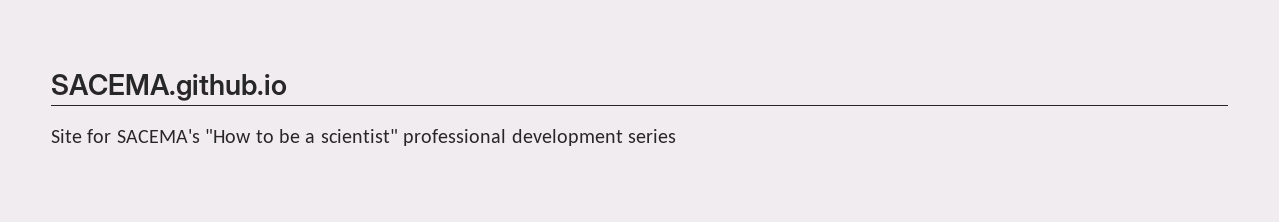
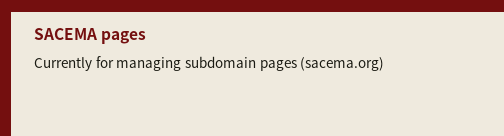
- SACEMA.github.io
- Site for SACEMA's "How to be a scientist" professional development series
+ SACEMA pages
+ Currently for managing subdomain pages (sacema.org)

